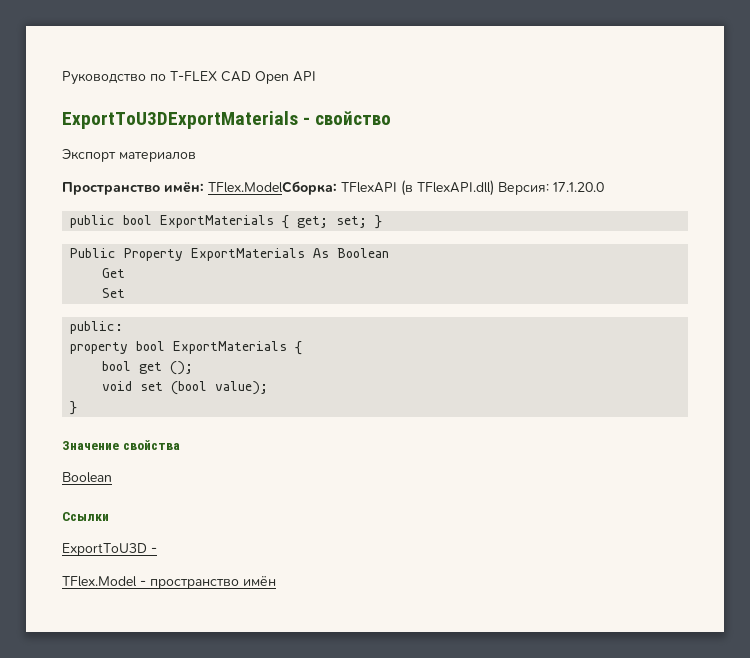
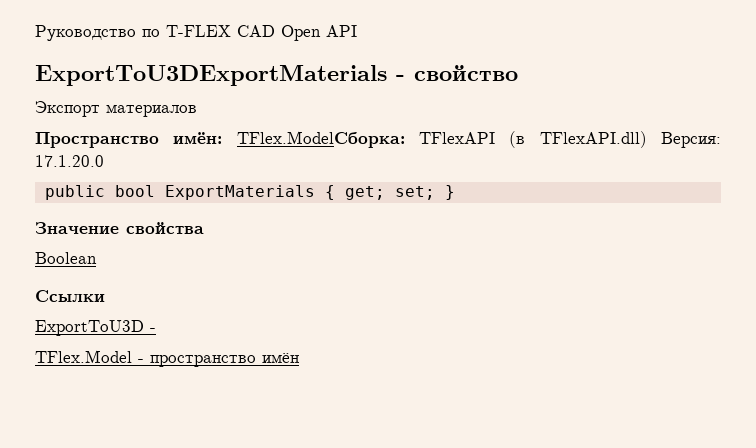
- Public Property ExportMaterials As Boolean
- Get
- Set
- public:
- property bool ExportMaterials {
- bool get ();
- void set (bool value);
- }

